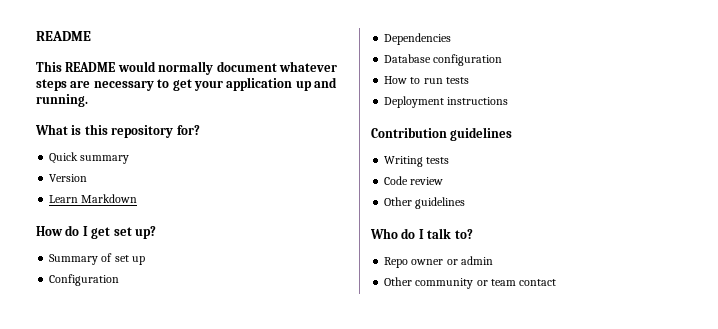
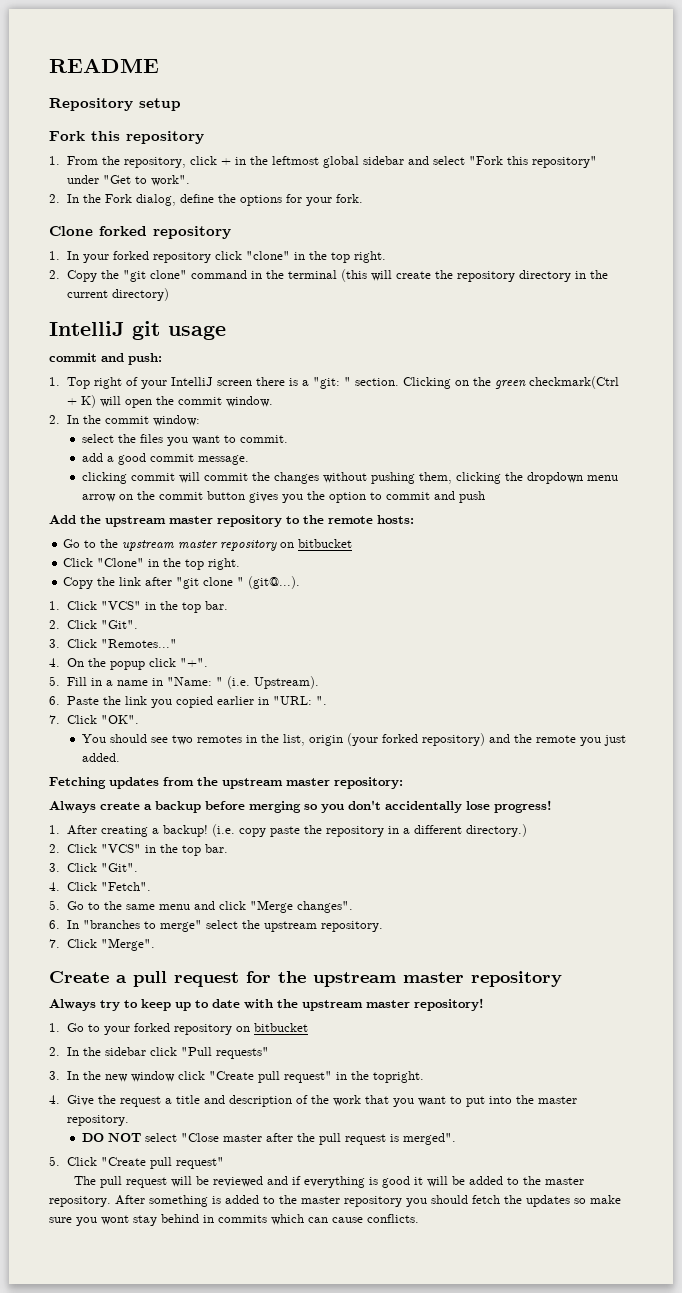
- This README would normally document whatever steps are necessary to get your application up and running.
- What is this repository for?
- Quick summary
- Version
- Learn Markdown
- How do I get set up?
- Summary of set up
- Configuration
- Dependencies
- Database configuration
- How to run tests
- Deployment instructions
- Contribution guidelines
- Writing tests
- Code review
- Other guidelines
- Who do I talk to?
- Repo owner or admin
- Other community or team contact
+ Repository setup
+ Fork this repository
+ 1. From the repository, click + in the leftmost global sidebar and select "Fork this repository" under "Get to work".
+ 2. In the Fork dialog, define the options for your fork.
+ Clone forked repository
+ 1. In your forked repository click "clone" in the top right.
+ 2. Copy the "git clone" command in the terminal (this will create the repository directory in the current directory)
+ IntelliJ git usage
+ commit and push:
+ 1. Top right of your IntelliJ screen there is a "git: " section. Clicking on the green checkmark(Ctrl + K) will open the commit window.
+ 2. In the commit window:
+ select the files you want to commit.
+ add a good commit message.
+ clicking commit will commit the changes without pushing them, clicking the dropdown menu arrow on the commit button gives you the option to commit and push
+ Add the upstream master repository to the remote hosts:
+ Go to the upstream master repository on bitbucket
+ Click "Clone" in the top right.
+ Copy the link after "git clone " (git@...).
+ 1. Click "VCS" in the top bar.
+ 2. Click "Git".
+ 3. Click "Remotes..."
+ 4. On the popup click "+".
+ 5. Fill in a name in "Name: " (i.e. Upstream).
+ 6. Paste the link you copied earlier in "URL: ".
+ 7. Click "OK".
+ You should see two remotes in the list, origin (your forked repository) and the remote you just added.
+ Fetching updates from the upstream master repository:
+ Always create a backup before merging so you don't accidentally lose progress!
+ 1. After creating a backup! (i.e. copy paste the repository in a different directory.)
+ 2. Click "VCS" in the top bar.
+ 3. Click "Git".
+ 4. Click "Fetch".
+ 5. Go to the same menu and click "Merge changes".
+ 6. In "branches to merge" select the upstream repository.
+ 7. Click "Merge".
+ Create a pull request for the upstream master repository
+ Always try to keep up to date with the upstream master repository!
+ 1. Go to your forked repository on bitbucket
+ 2. In the sidebar click "Pull requests"
+ 3. In the new window click "Create pull request" in the topright.
+ 4. Give the request a title and description of the work that you want to put into the master repository.
+ DO NOT select "Close master after the pull request is merged".
+ 5. Click "Create pull request"
+ The pull request will be reviewed and if everything is good it will be added to the master repository. After something is added to the master repository you should fetch the updates so make sure you wont stay behind in commits which can cause conflicts.

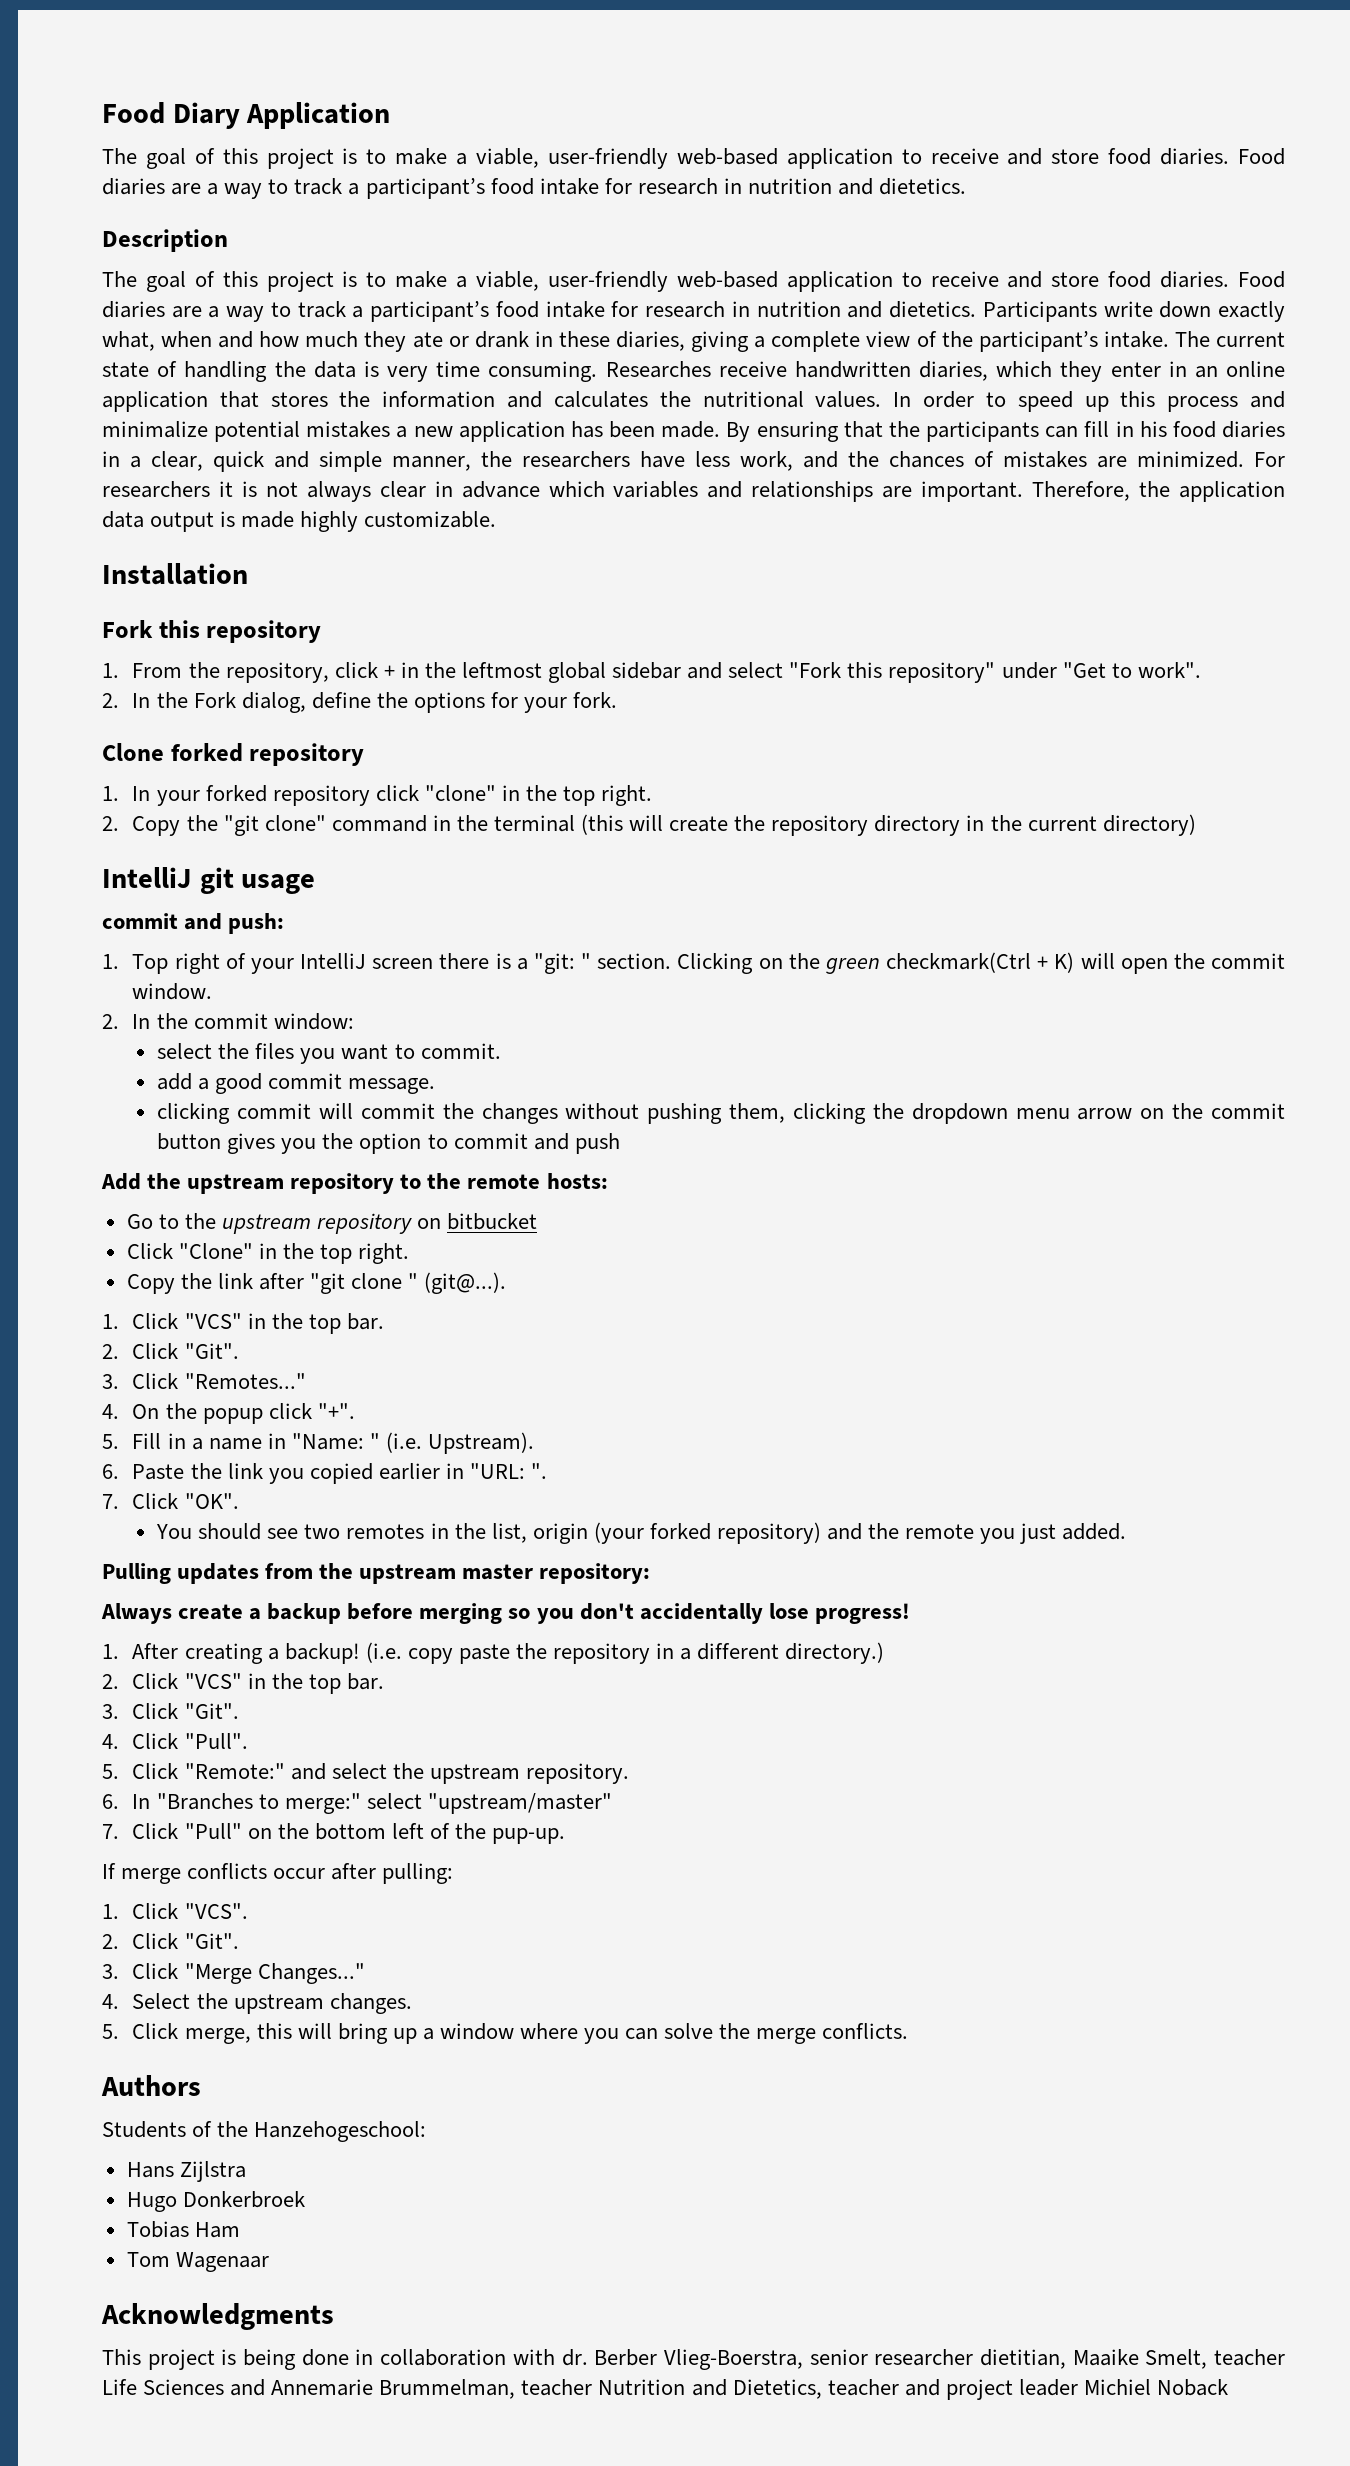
- README
- Repository setup
+ Food Diary Application
+ The goal of this project is to make a viable, user-friendly web-based application to receive and store food diaries. Food diaries are a way to track a participant’s food intake for research in nutrition and dietetics.
+ Description
+ The goal of this project is to make a viable, user-friendly web-based application to receive and store food diaries. Food diaries are a way to track a participant’s food intake for research in nutrition and dietetics. Participants write down exactly what, when and how much they ate or drank in these diaries, giving a complete view of the participant’s intake. The current state of handling the data is very time consuming. Researches receive handwritten diaries, which they enter in an online application that stores the information and calculates the nutritional values. In order to speed up this process and minimalize potential mistakes a new application has been made. By ensuring that the participants can fill in his food diaries in a clear, quick and simple manner, the researchers have less work, and the chances of mistakes are minimized. For researchers it is not always clear in advance which variables and relationships are important. Therefore, the application data output is made highly customizable.
+ Installation
- Add the upstream master repository to the remote hosts:
+ Add the upstream repository to the remote hosts:
- Go to the upstream master repository on bitbucket
+ Go to the upstream repository on bitbucket
- Fetching updates from the upstream master repository:
+ Pulling updates from the upstream master repository:
- 4. Click "Fetch".
- 5. Go to the same menu and click "Merge changes".
- 6. In "branches to merge" select the upstream repository.
- 7. Click "Merge".
- Create a pull request for the upstream master repository
- Always try to keep up to date with the upstream master repository!
- 1. Go to your forked repository on bitbucket
- 2. In the sidebar click "Pull requests"
- 3. In the new window click "Create pull request" in the topright.
- 4. Give the request a title and description of the work that you want to put into the master repository.
- DO NOT select "Close master after the pull request is merged".
- 5. Click "Create pull request"
- The pull request will be reviewed and if everything is good it will be added to the master repository. After something is added to the master repository you should fetch the updates so make sure you wont stay behind in commits which can cause conflicts.
+ 4. Click "Pull".
+ 5. Click "Remote:" and select the upstream repository.
+ 6. In "Branches to merge:" select "upstream/master"
+ 7. Click "Pull" on the bottom left of the pup-up.
+ If merge conflicts occur after pulling:
+ 1. Click "VCS".
+ 2. Click "Git".
+ 3. Click "Merge Changes..."
+ 4. Select the upstream changes.
+ 5. Click merge, this will bring up a window where you can solve the merge conflicts.
+ Authors
+ Students of the Hanzehogeschool:
+ Hans Zijlstra
+ Hugo Donkerbroek
+ Tobias Ham
+ Tom Wagenaar
+ Acknowledgments
+ This project is being done in collaboration with dr. Berber Vlieg-Boerstra, senior researcher dietitian, Maaike Smelt, teacher Life Sciences and Annemarie Brummelman, teacher Nutrition and Dietetics, teacher and project leader Michiel Noback

